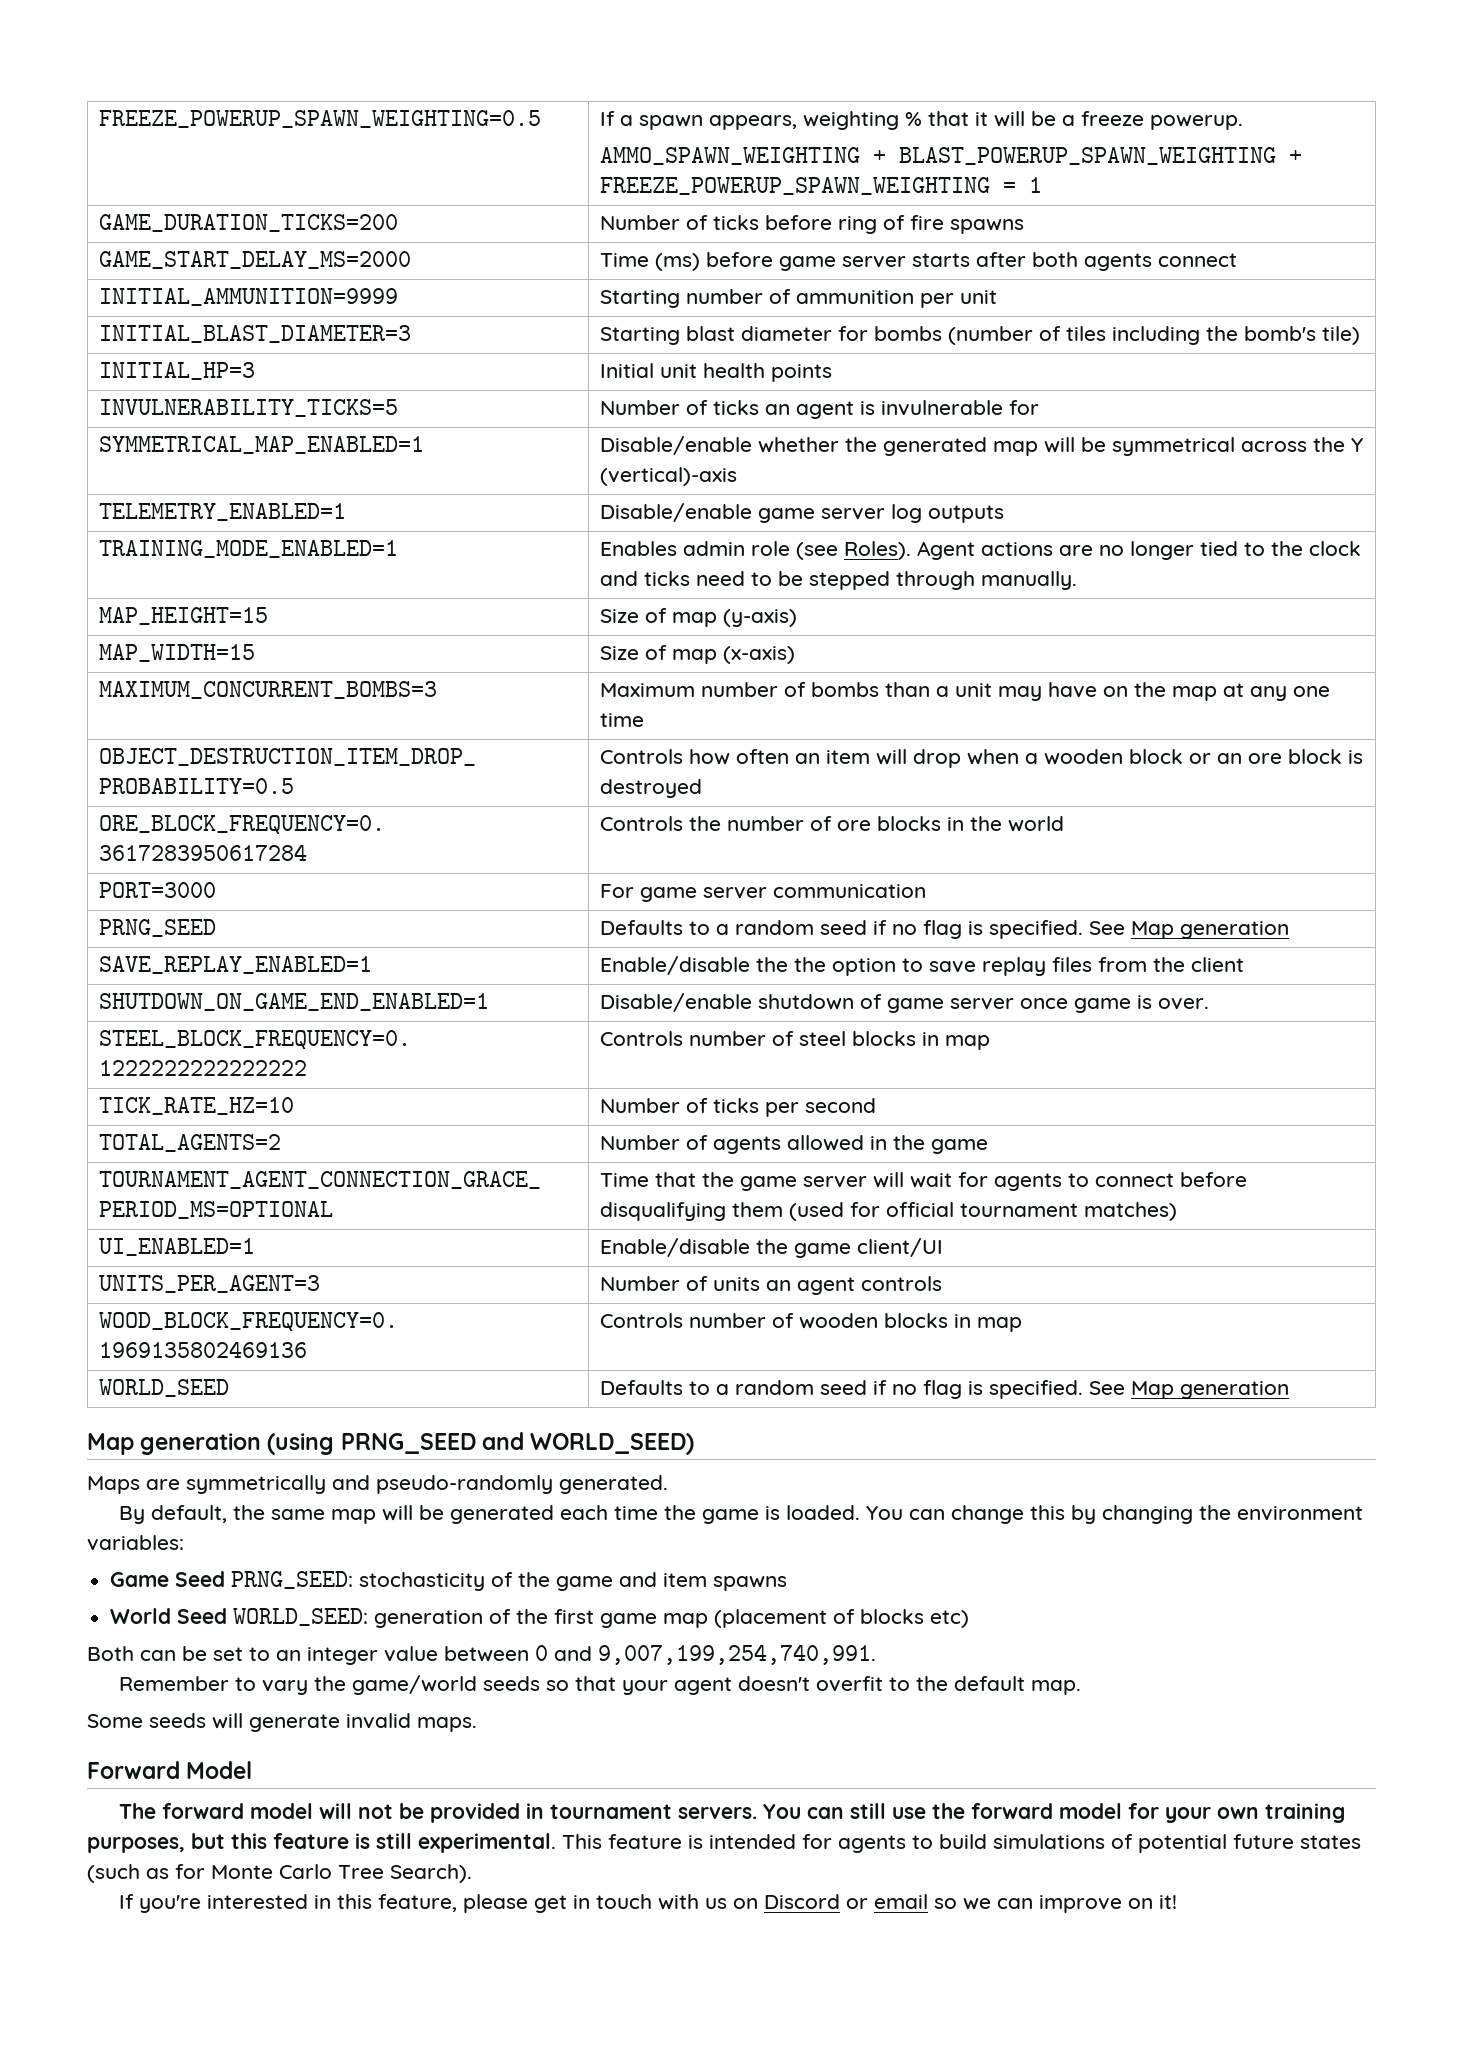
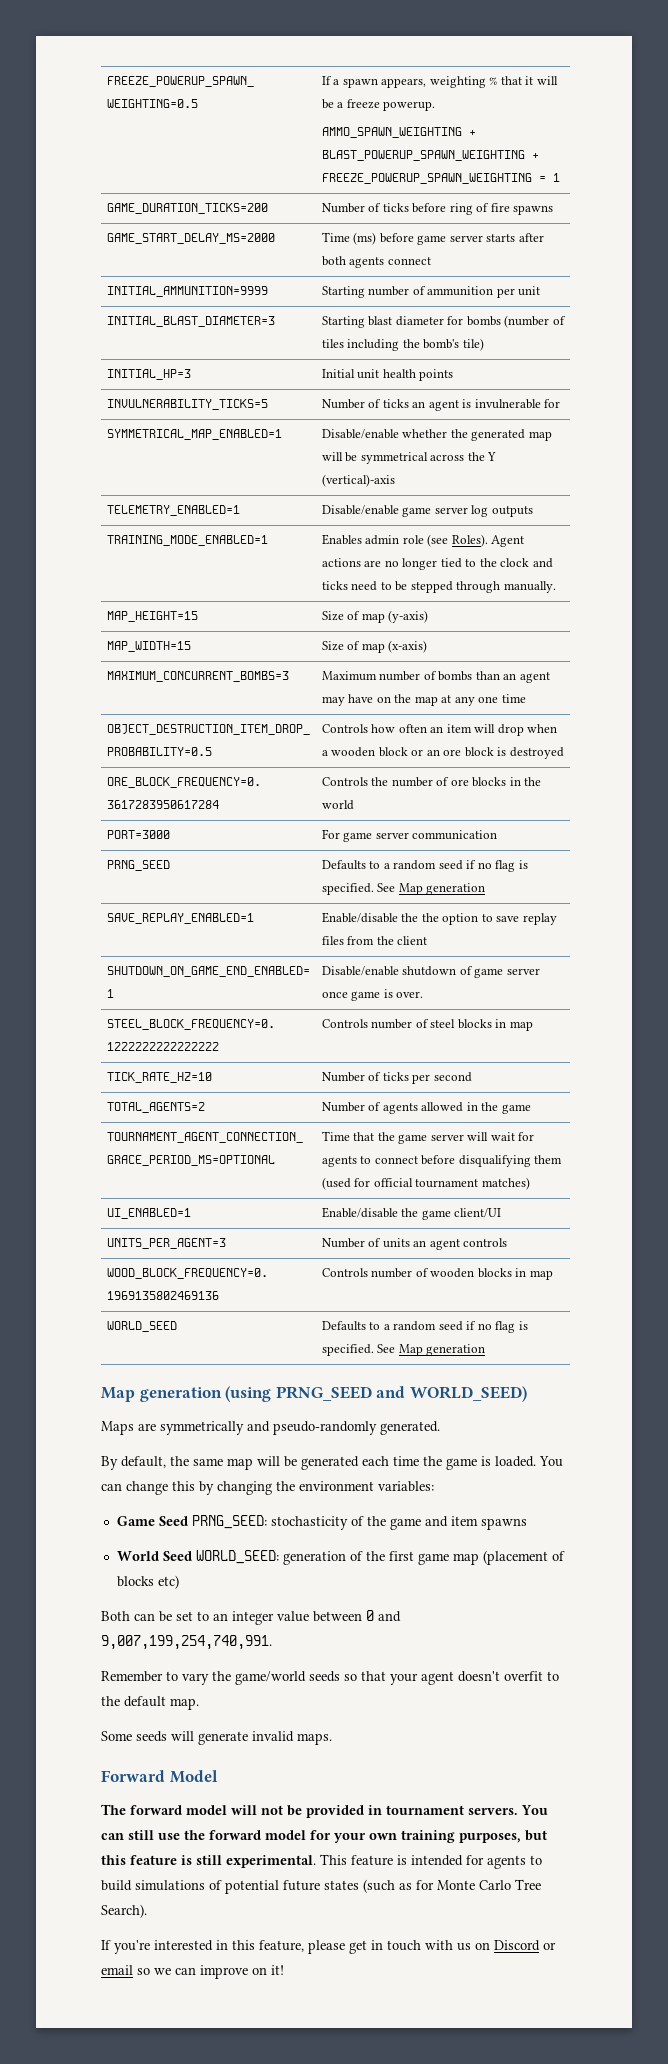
- MAXIMUM_CONCURRENT_BOMBS=3 | Maximum number of bombs than a unit may have on the map at any one time
+ MAXIMUM_CONCURRENT_BOMBS=3 | Maximum number of bombs than an agent may have on the map at any one time

